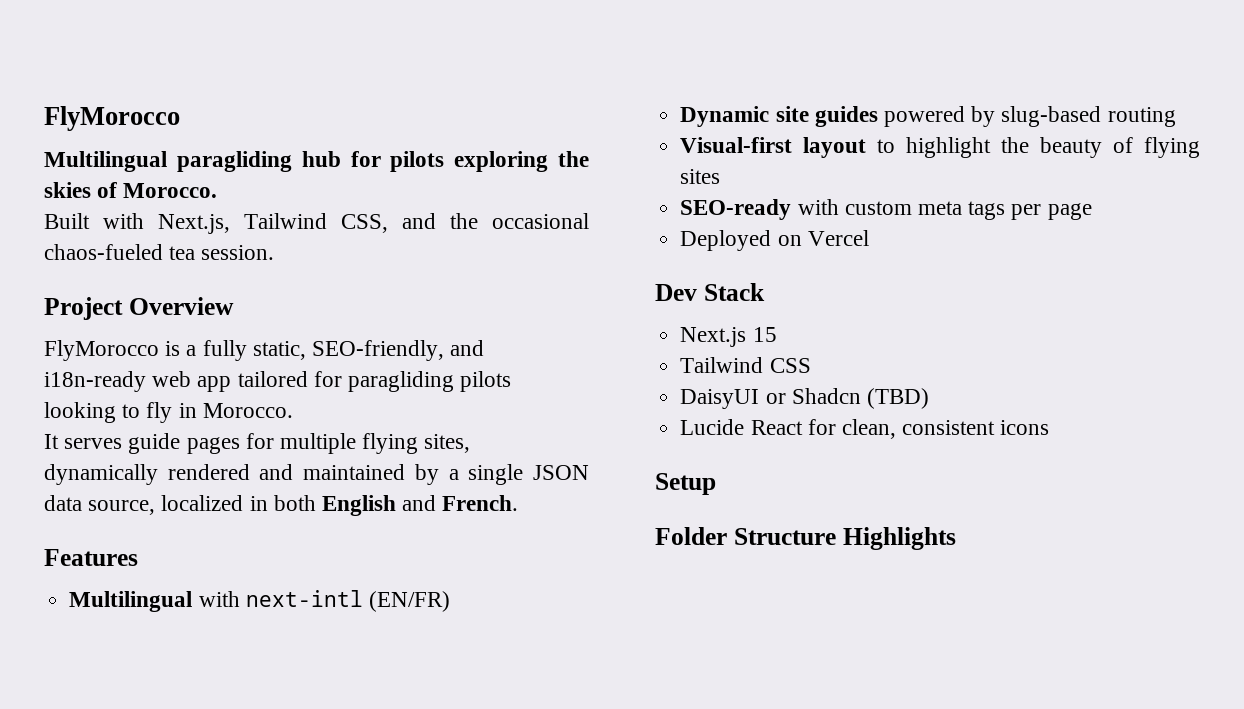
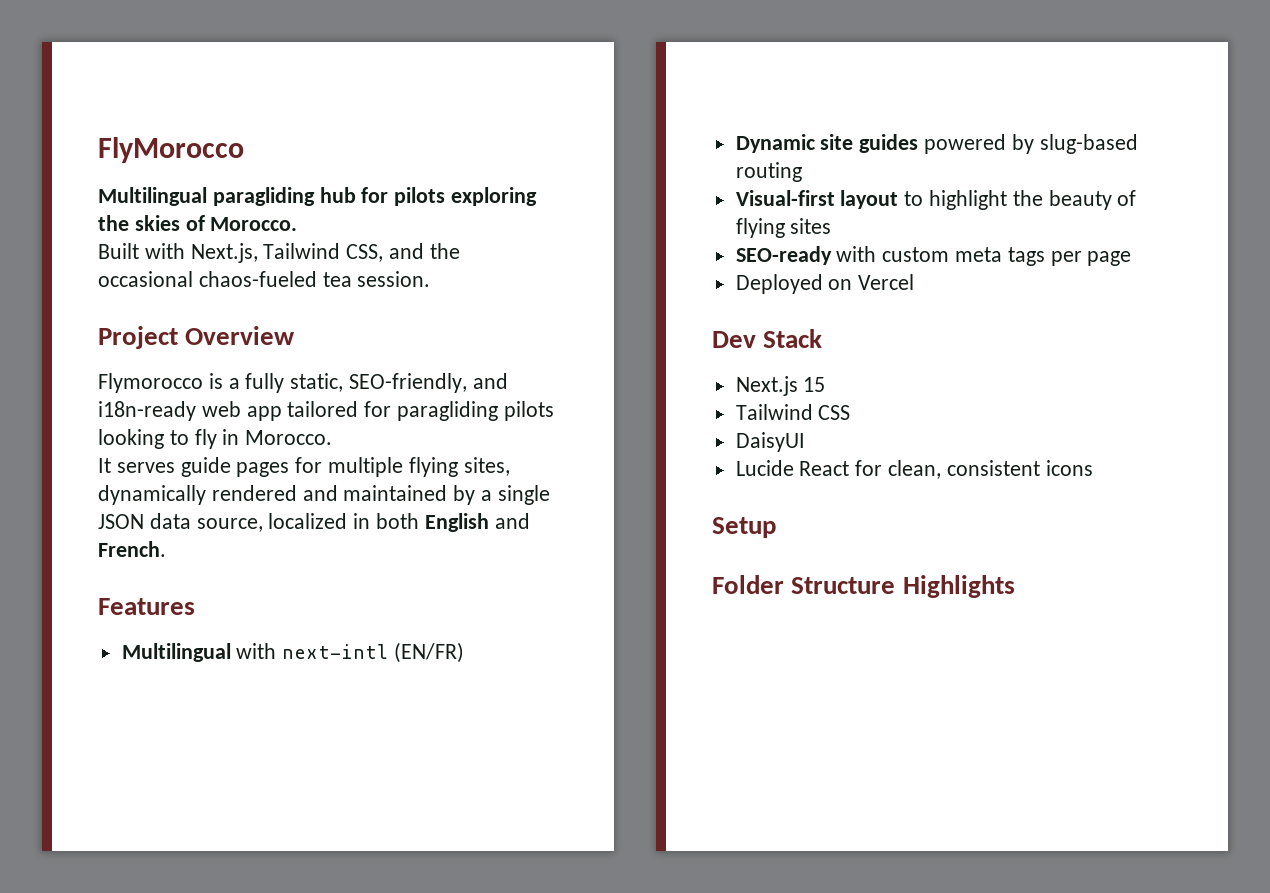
- FlyMorocco is a fully static, SEO-friendly, and i18n-ready web app tailored for paragliding pilots looking to fly in Morocco.
+ Flymorocco is a fully static, SEO-friendly, and i18n-ready web app tailored for paragliding pilots looking to fly in Morocco.
- DaisyUI or Shadcn (TBD)
+ DaisyUI

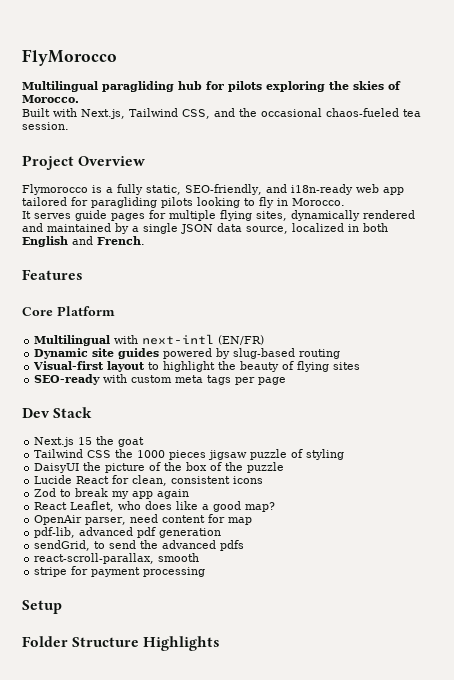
+ Core Platform
- Deployed on Vercel
- Next.js 15
+ Next.js 15 the goat
- Tailwind CSS
- DaisyUI
+ Tailwind CSS the 1000 pieces jigsaw puzzle of styling
+ DaisyUI the picture of the box of the puzzle
+ Zod to break my app again
+ React Leaflet, who does like a good map?
+ OpenAir parser, need content for map
+ pdf-lib, advanced pdf generation
+ sendGrid, to send the advanced pdfs
+ react-scroll-parallax, smooth
+ stripe for payment processing

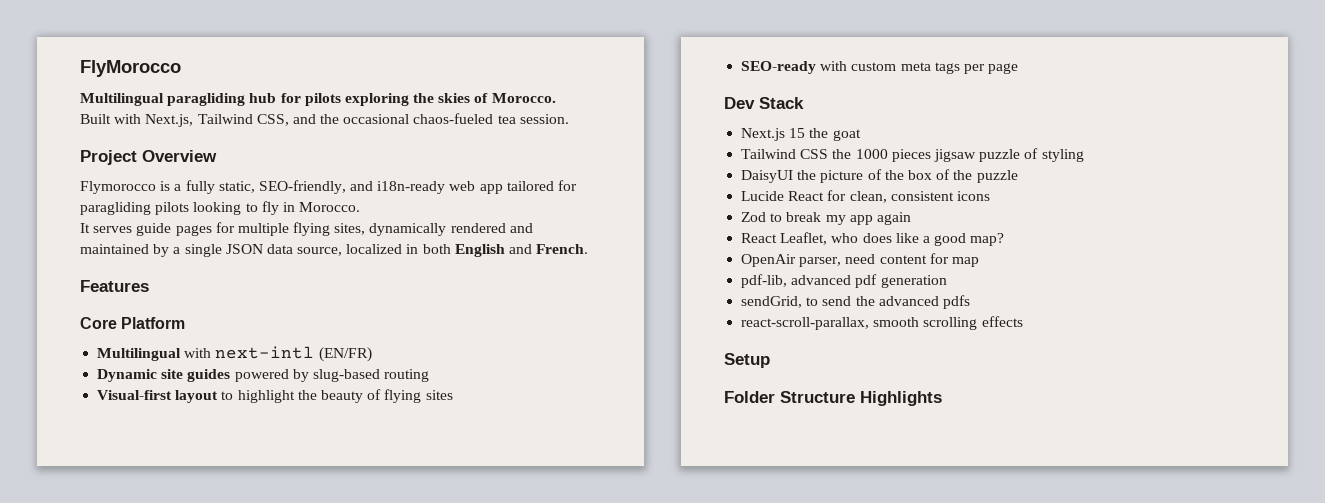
- react-scroll-parallax, smooth
- stripe for payment processing
+ react-scroll-parallax, smooth scrolling effects

